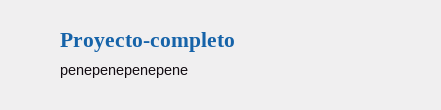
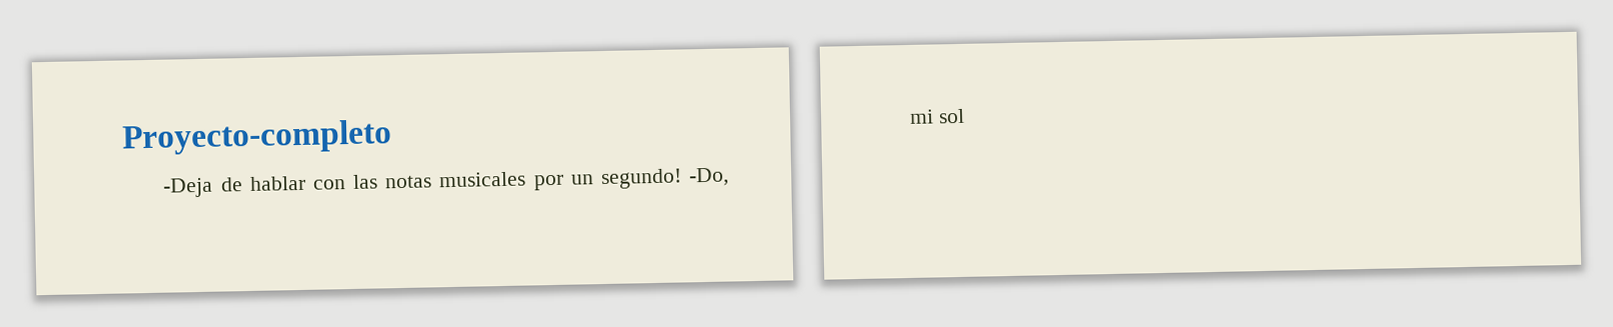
- penepenepenepene
+ -Deja de hablar con las notas musicales por un segundo! -Do, mi sol

